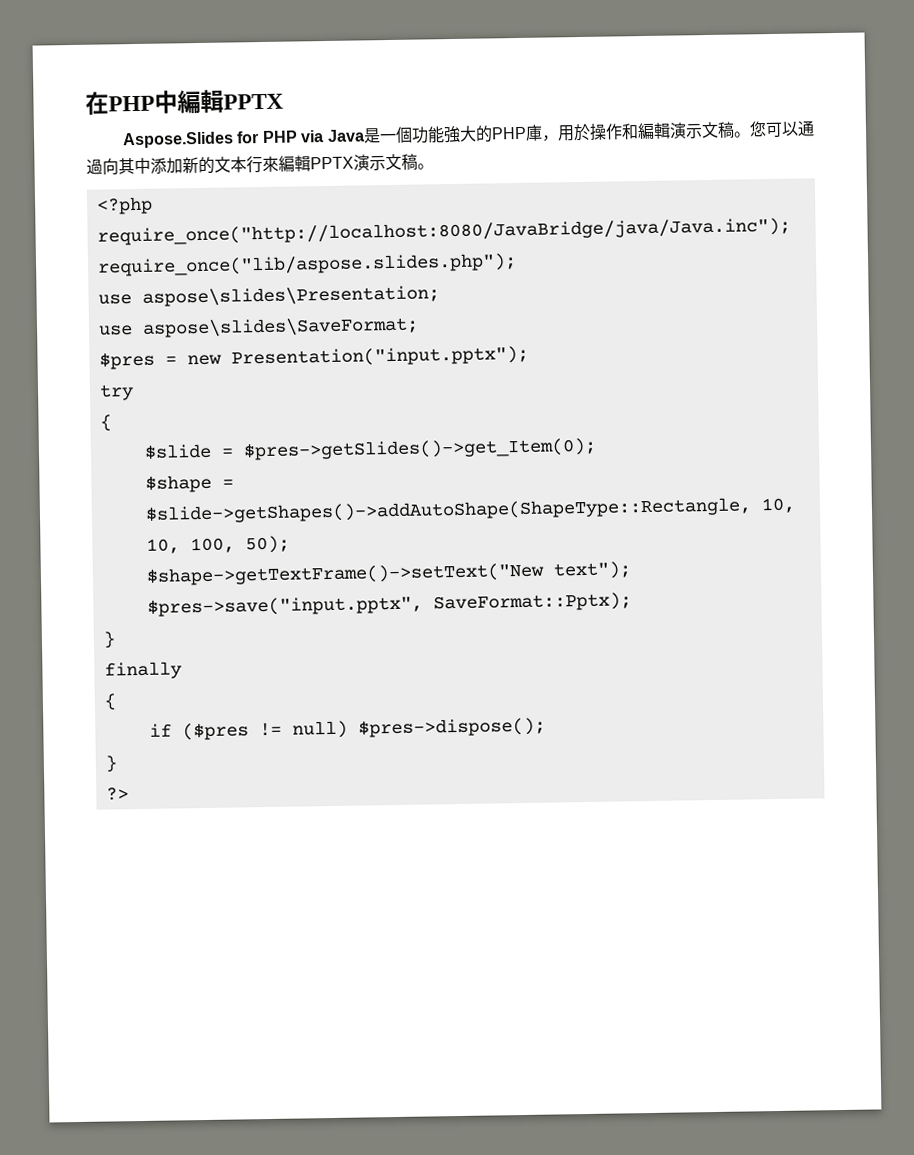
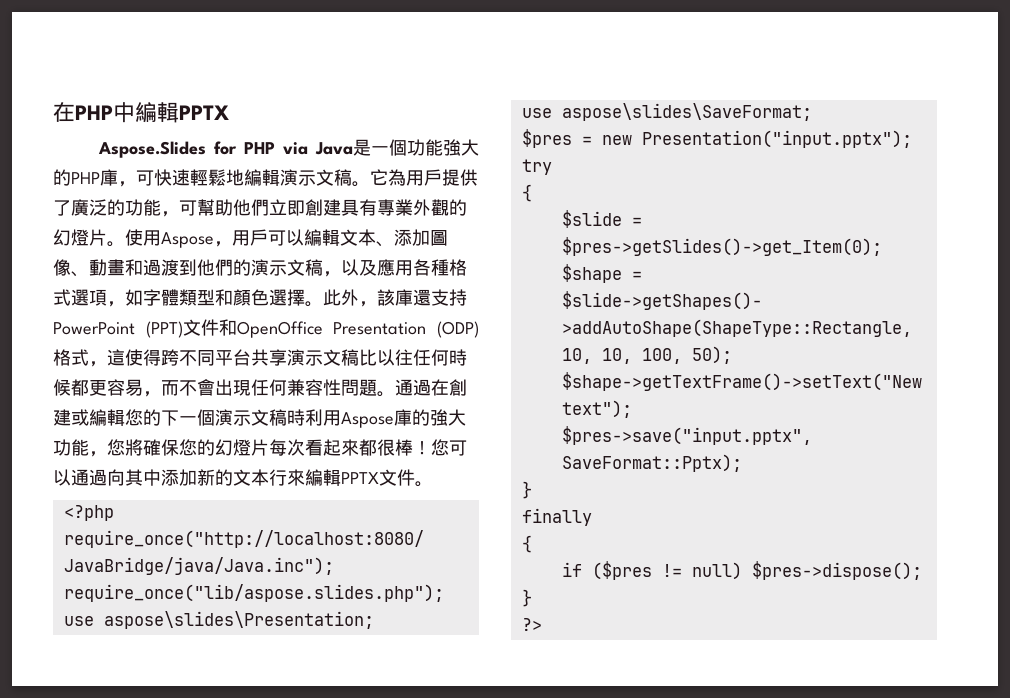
- Aspose.Slides for PHP via Java是一個功能強大的PHP庫，用於操作和編輯演示文稿。
+ Aspose.Slides for PHP via Java是一個功能強大的PHP庫，可快速輕鬆地編輯演示文稿。
+ 它為用戶提供了廣泛的功能，可幫助他們立即創建具有專業外觀的幻燈片。使用Aspose，用戶可以編輯文本、添加圖像、動畫和過渡到他們的演示文稿，以及應用各種格式選項，如字體類型和顏色選擇。此外，該庫還支持PowerPoint (PPT)文件和OpenOffice Presentation (ODP)格式，這使得跨不同平台共享演示文稿比以往任何時候都更容易，而不會出現任何兼容性問題。通過在創建或編輯您的下一個演示文稿時利用Aspose庫的強大功能，您將確保您的幻燈片每次看起來都很棒！
- 您可以通過向其中添加新的文本行來編輯PPTX演示文稿。
+ 您可以通過向其中添加新的文本行來編輯PPTX文件。

